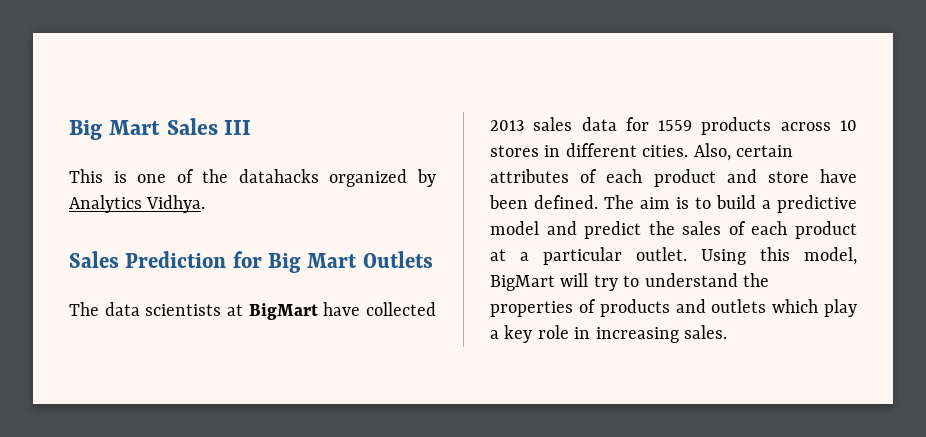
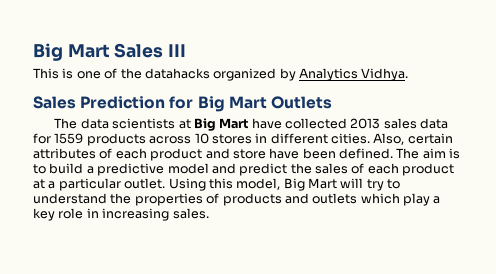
- The data scientists at BigMart have collected 2013 sales data for 1559 products across 10 stores in different cities.
+ The data scientists at Big Mart have collected 2013 sales data for 1559 products across 10 stores in different cities.
- Using this model, BigMart will try to understand the properties of products and outlets which play a key role in increasing sales.
+ Using this model, Big Mart will try to understand the properties of products and outlets which play a key role in increasing sales.

